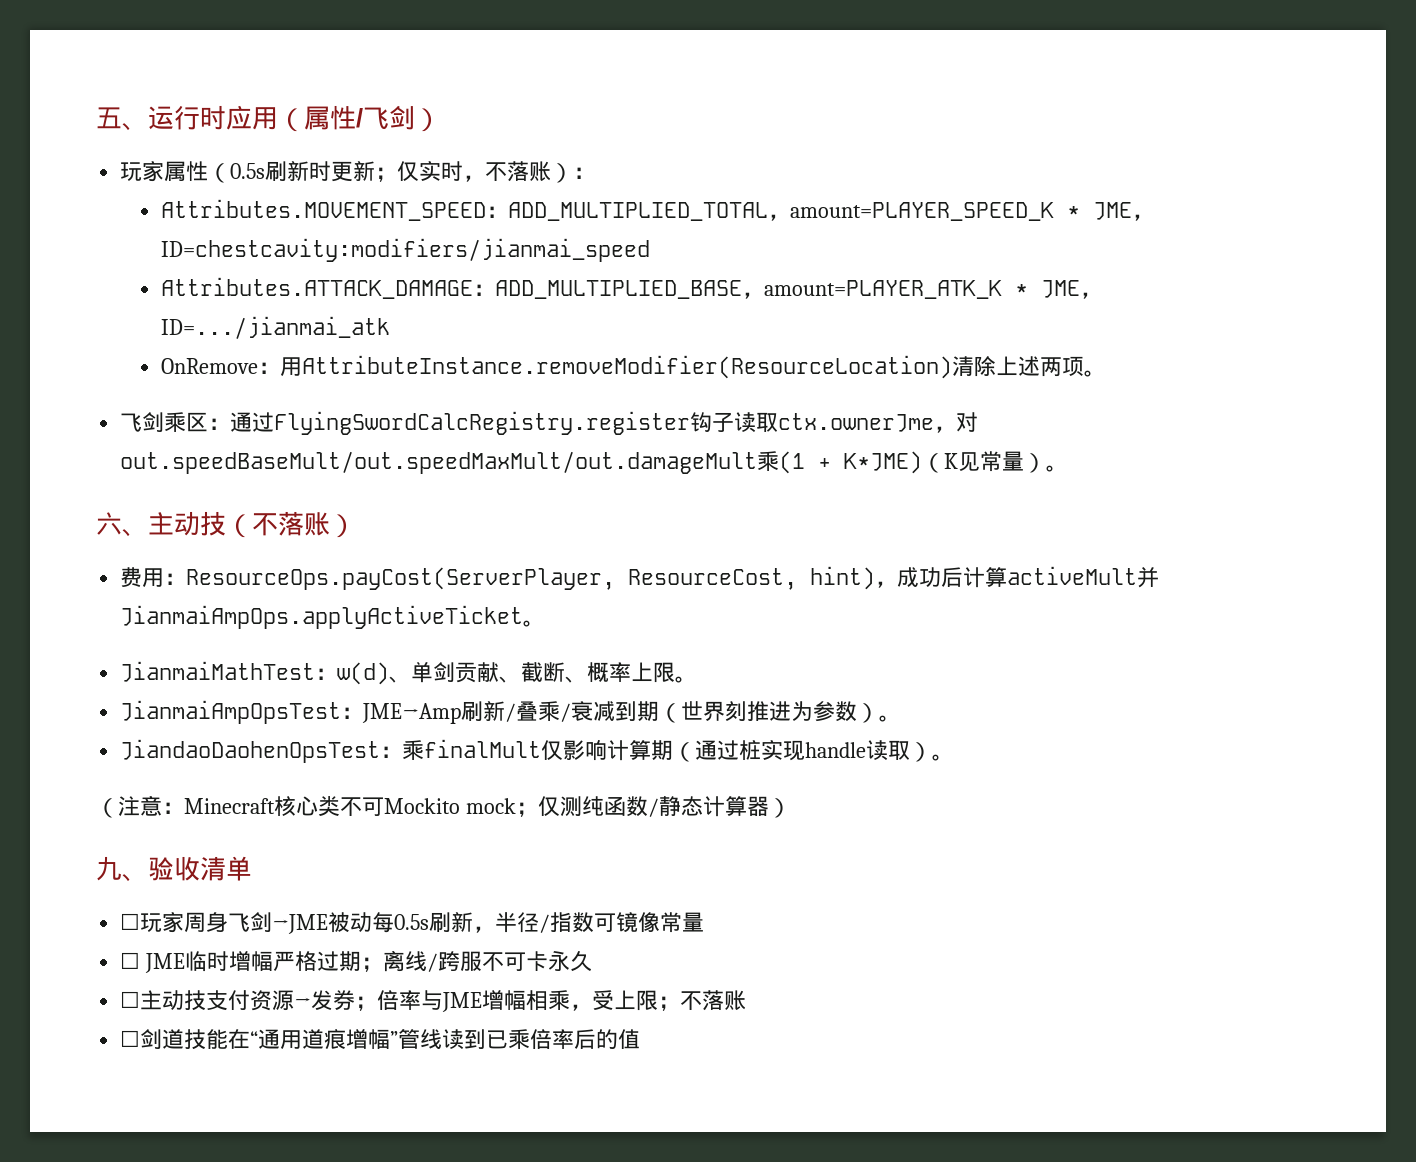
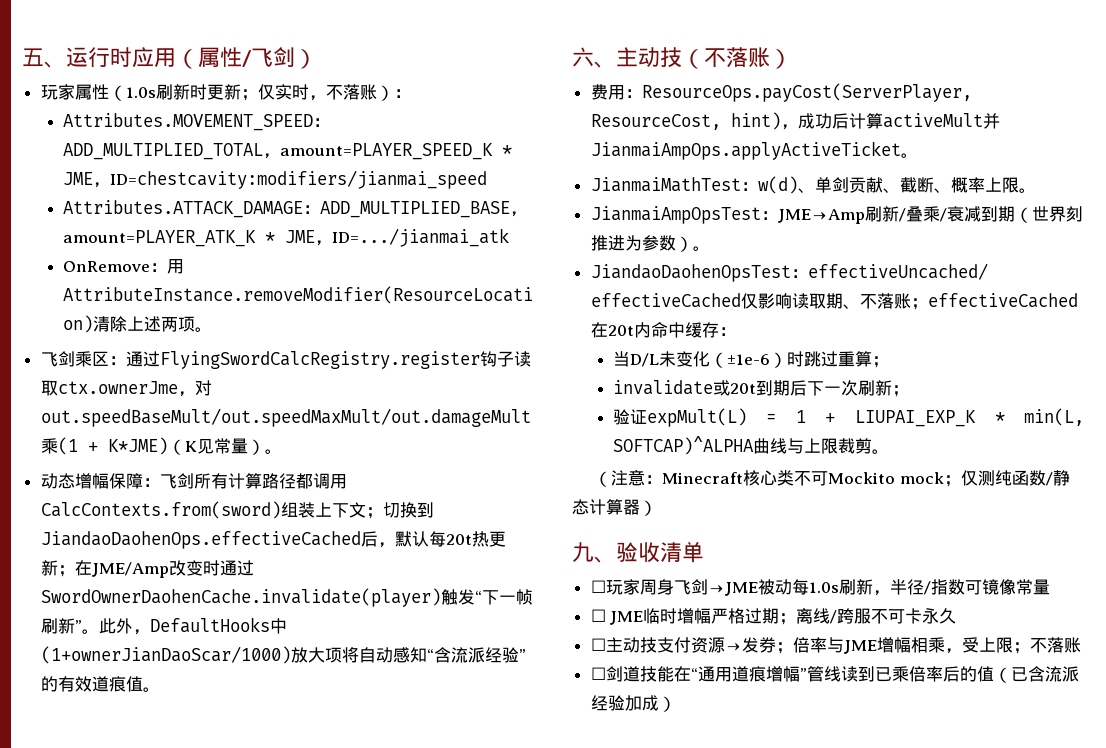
- 玩家属性（0.5s刷新时更新；仅实时，不落账）：
+ 玩家属性（1.0s刷新时更新；仅实时，不落账）：
+ 动态增幅保障：飞剑所有计算路径都调用CalcContexts.from(sword)组装上下文；切换到JiandaoDaohenOps.effectiveCached后，默认每20t热更新；在JME/Amp改变时通过SwordOwnerDaohenCache.invalidate(player)触发“下一帧刷新”。此外，DefaultHooks中(1+ownerJianDaoScar/1000)放大项将自动感知“含流派经验”的有效道痕值。
- JiandaoDaohenOpsTest：乘finalMult仅影响计算期（通过桩实现handle读取）。
+ JiandaoDaohenOpsTest：effectiveUncached/ effectiveCached仅影响读取期、不落账；effectiveCached在20t内命中缓存：
+ 当D/L未变化（±1e-6）时跳过重算；
+ invalidate或20t到期后下一次刷新；
+ 验证expMult(L) = 1 + LIUPAI_EXP_K * min(L, SOFTCAP)^ALPHA曲线与上限裁剪。
- ☐玩家周身飞剑→JME被动每0.5s刷新，半径/指数可镜像常量
+ ☐玩家周身飞剑→JME被动每1.0s刷新，半径/指数可镜像常量
- ☐剑道技能在“通用道痕增幅”管线读到已乘倍率后的值
+ ☐剑道技能在“通用道痕增幅”管线读到已乘倍率后的值（已含流派经验加成）

